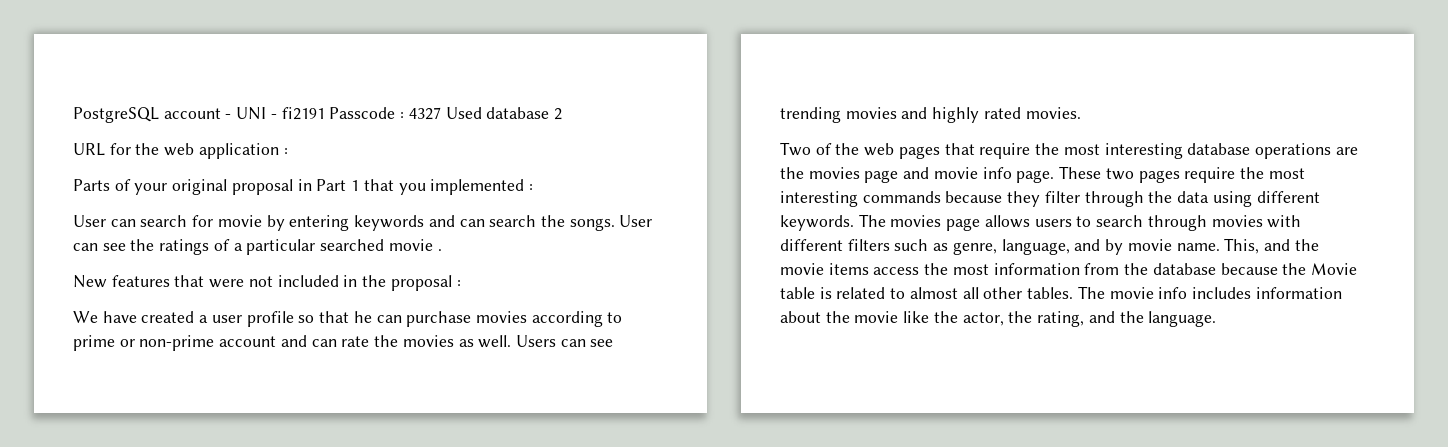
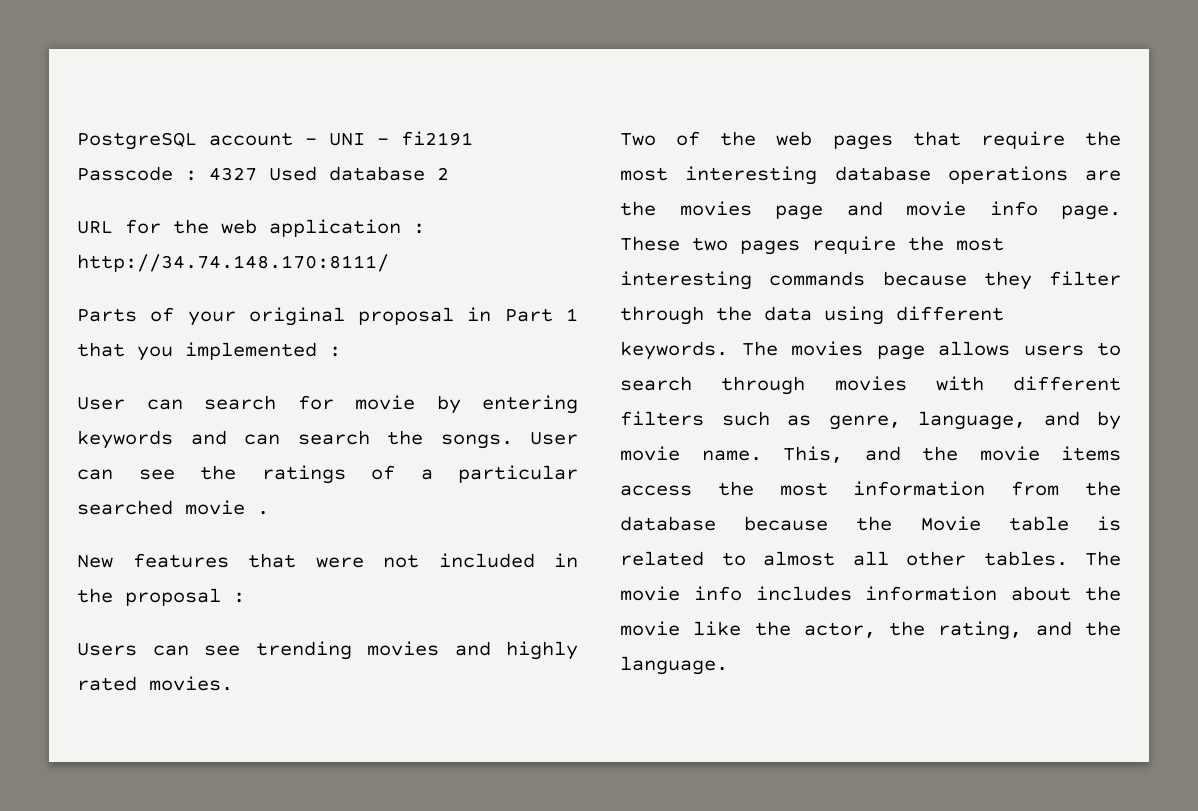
- URL for the web application :
+ URL for the web application : http://34.74.148.170:8111/
- We have created a user profile so that he can purchase movies according to prime or non-prime account and can rate the movies as well.

